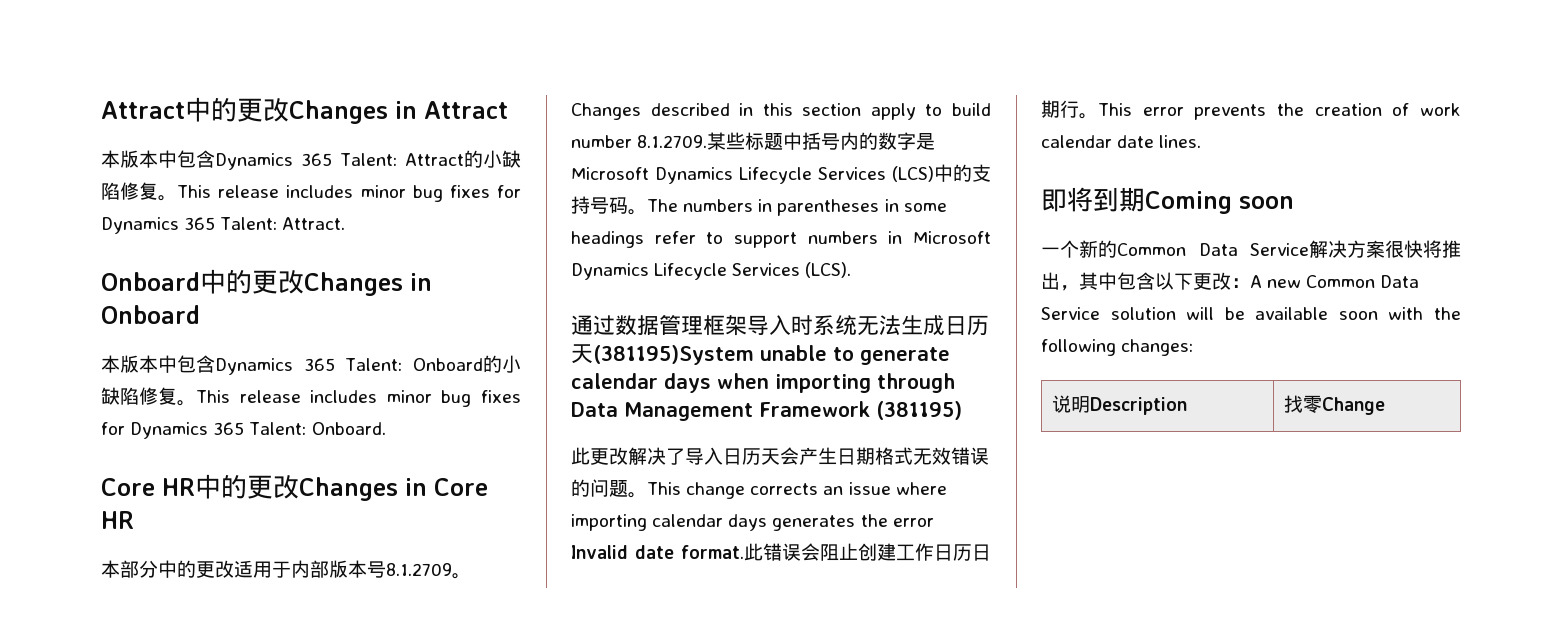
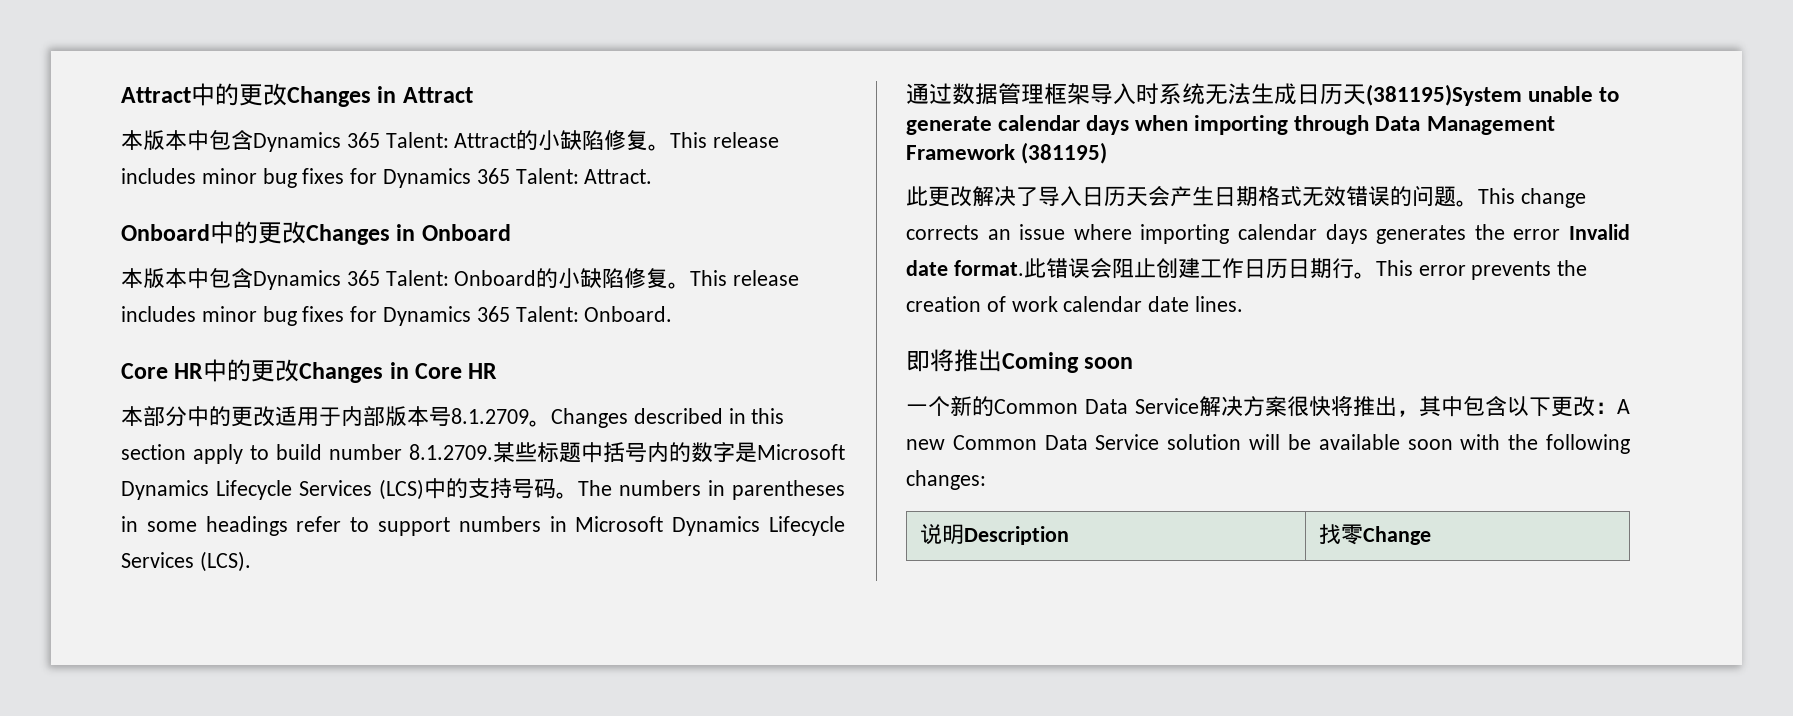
- 即将到期Coming soon
+ 即将推出Coming soon

